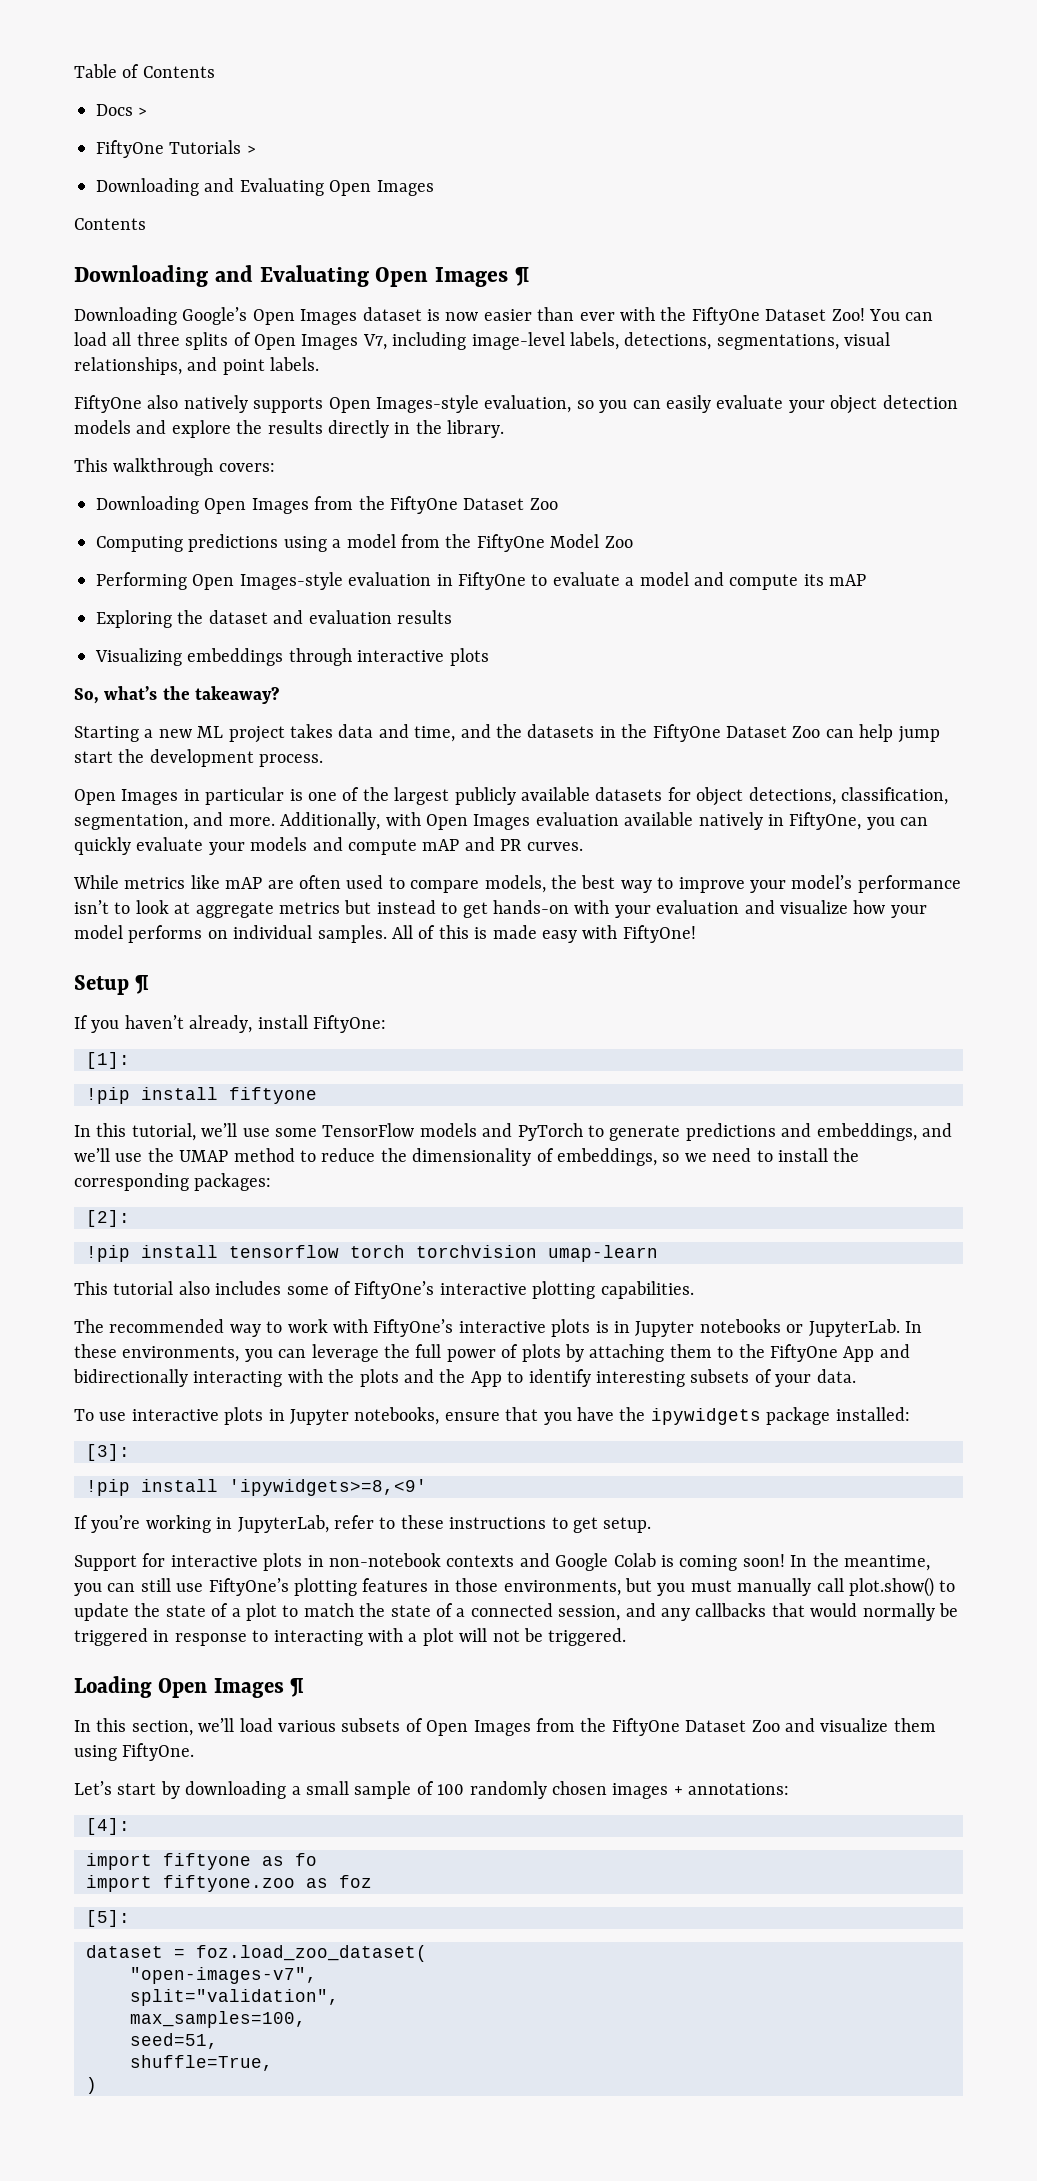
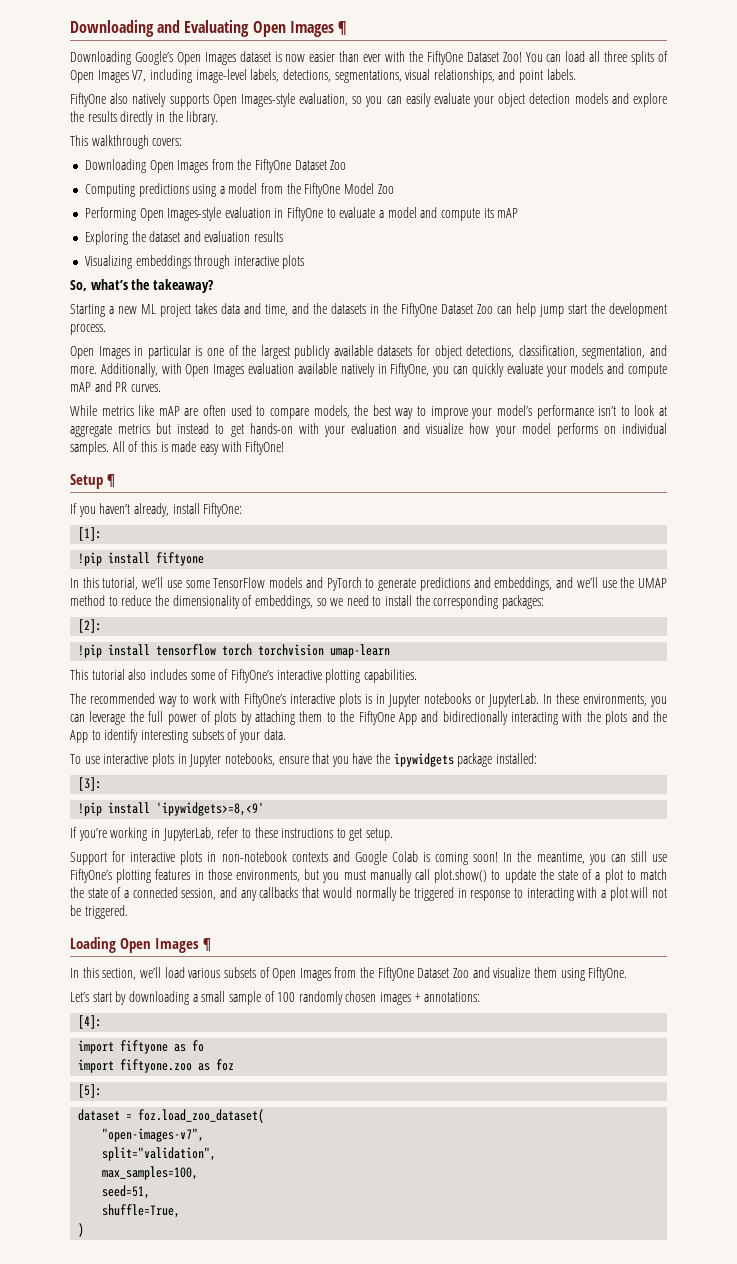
- Table of Contents
- Docs >
- FiftyOne Tutorials >
- Downloading and Evaluating Open Images
- Contents

